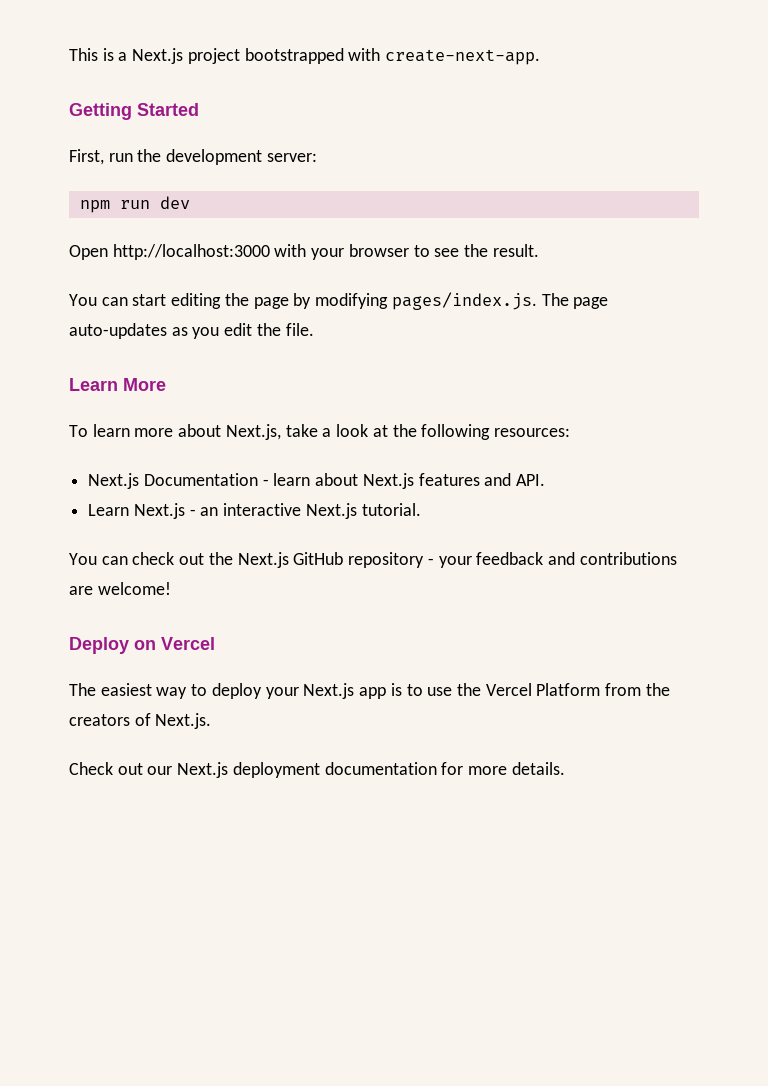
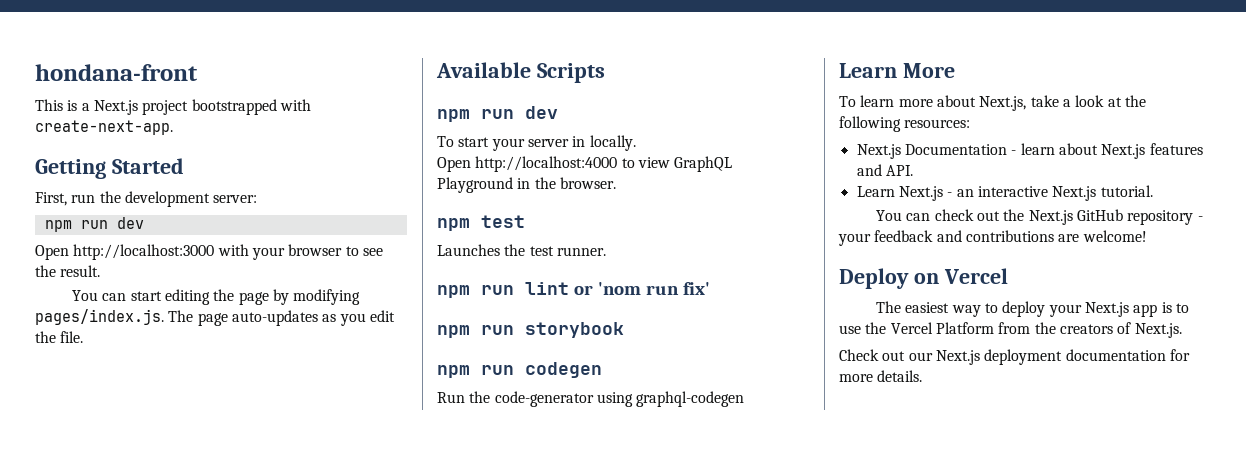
+ hondana-front
+ Available Scripts
+ npm run dev
+ To start your server in locally.
+ Open http://localhost:4000 to view GraphQL Playground in the browser.
+ npm test
+ Launches the test runner.
+ npm run lint or 'nom run fix'
+ npm run storybook
+ npm run codegen
+ Run the code-generator using graphql-codegen

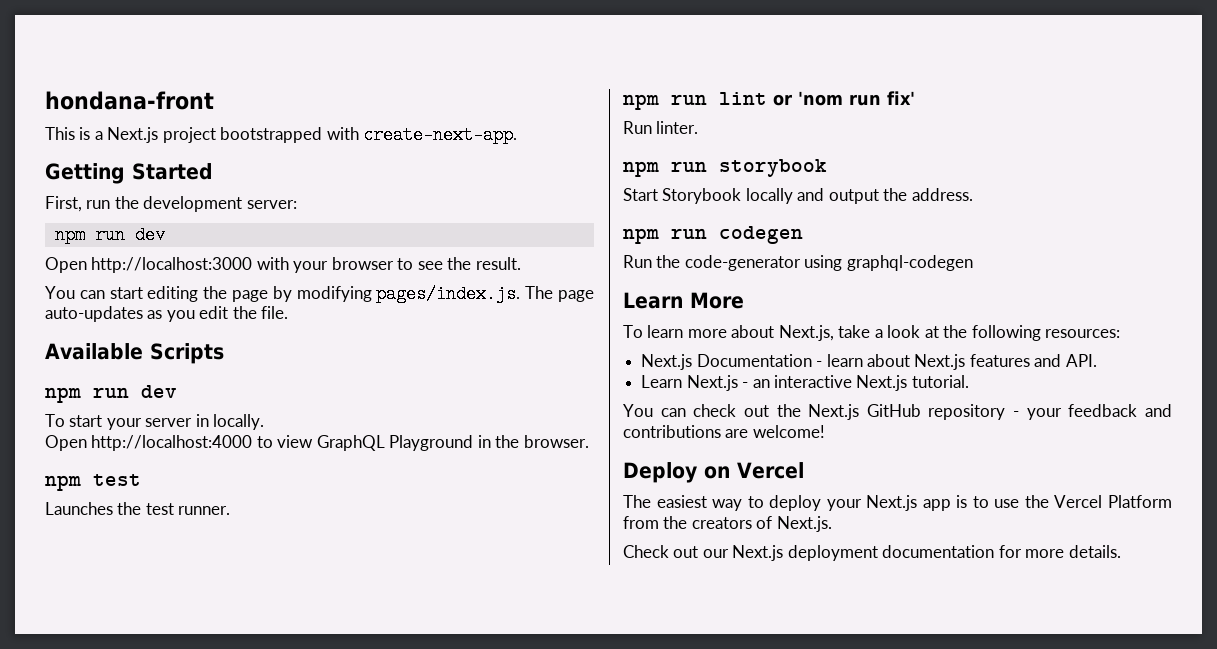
+ Run linter.
+ Start Storybook locally and output the address.

